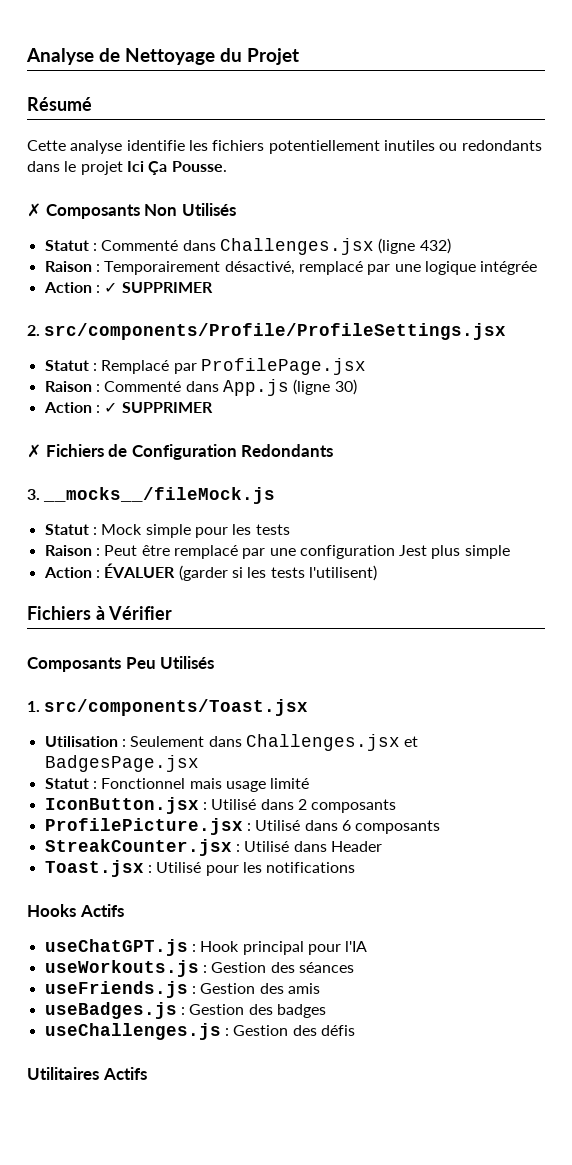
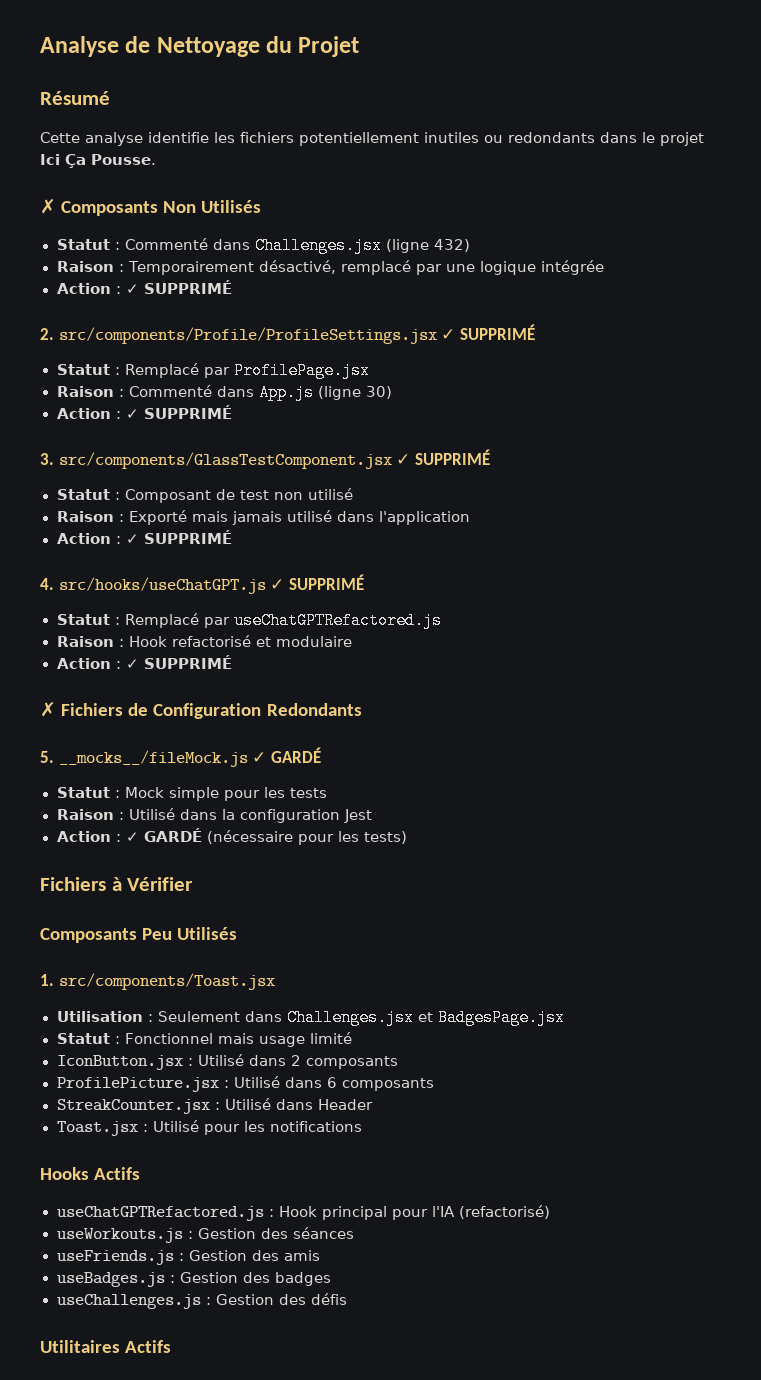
  Raison : Temporairement désactivé, remplacé par une logique intégrée
- Action : ✓ SUPPRIMER
+ Action : ✓ SUPPRIMÉ
- 2. src/components/Profile/ProfileSettings.jsx
+ 2. src/components/Profile/ProfileSettings.jsx ✓ SUPPRIMÉ
  Raison : Commenté dans App.js (ligne 30)
- Action : ✓ SUPPRIMER
+ Action : ✓ SUPPRIMÉ
+ 3. src/components/GlassTestComponent.jsx ✓ SUPPRIMÉ
+ Statut : Composant de test non utilisé
+ Raison : Exporté mais jamais utilisé dans l'application
+ Action : ✓ SUPPRIMÉ
+ 4. src/hooks/useChatGPT.js ✓ SUPPRIMÉ
+ Statut : Remplacé par useChatGPTRefactored.js
+ Raison : Hook refactorisé et modulaire
+ Action : ✓ SUPPRIMÉ
- 3. __mocks__/fileMock.js
+ 5. __mocks__/fileMock.js ✓ GARDÉ
- Raison : Peut être remplacé par une configuration Jest plus simple
- Action : ÉVALUER (garder si les tests l'utilisent)
+ Raison : Utilisé dans la configuration Jest
+ Action : ✓ GARDÉ (nécessaire pour les tests)
- useChatGPT.js : Hook principal pour l'IA
+ useChatGPTRefactored.js : Hook principal pour l'IA (refactorisé)

